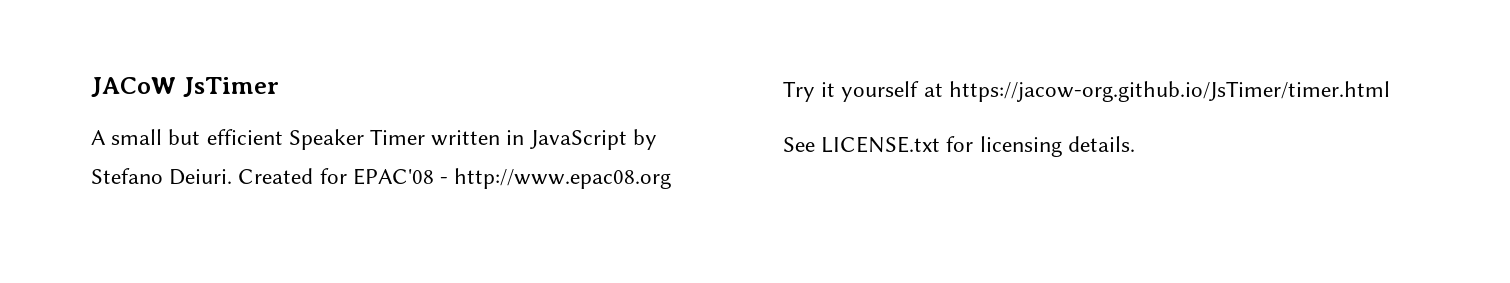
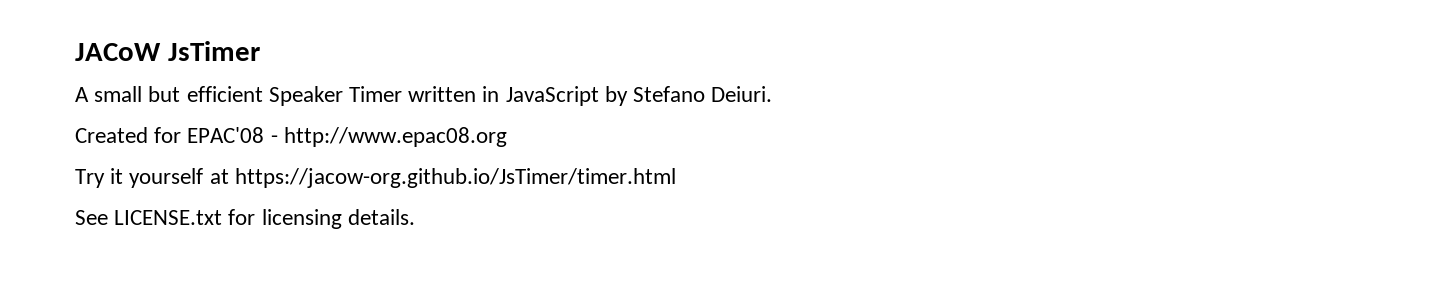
- A small but efficient Speaker Timer written in JavaScript by Stefano Deiuri. Created for EPAC'08 - http://www.epac08.org
+ A small but efficient Speaker Timer written in JavaScript by Stefano Deiuri.
+ Created for EPAC'08 - http://www.epac08.org

